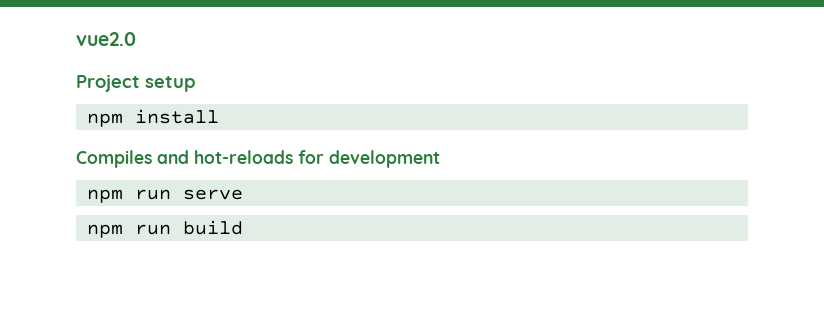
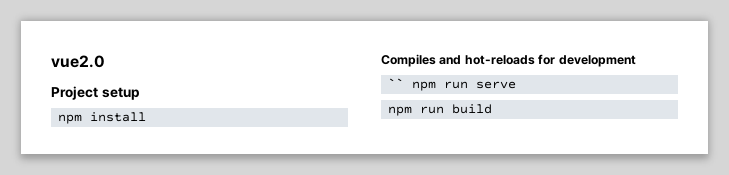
- npm run serve
+ `` npm run serve

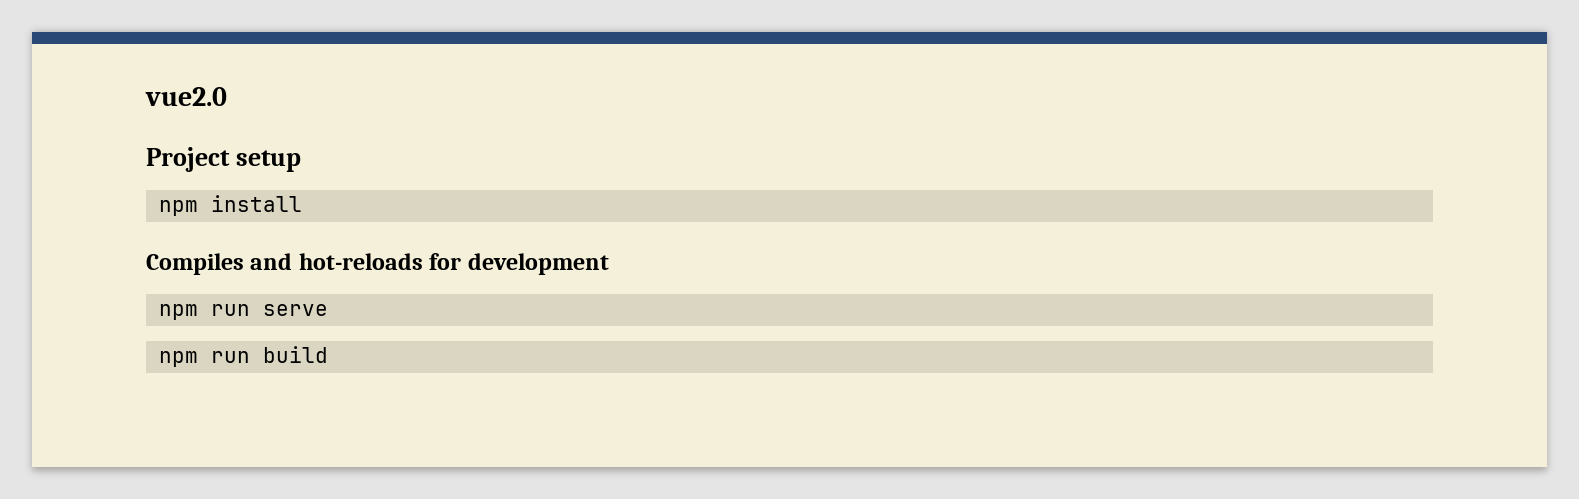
- `` npm run serve
+ npm run serve

